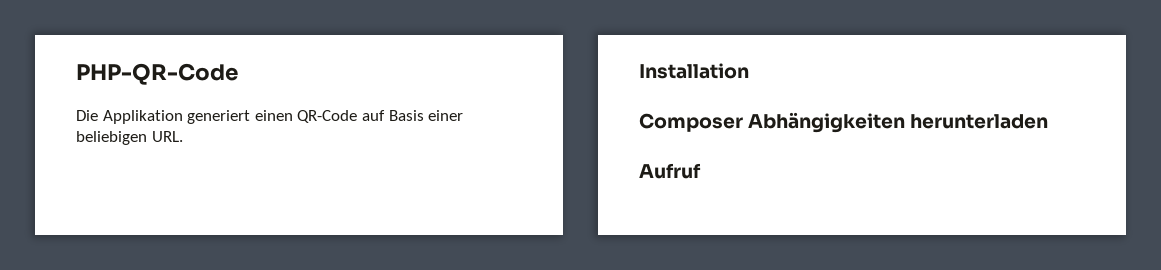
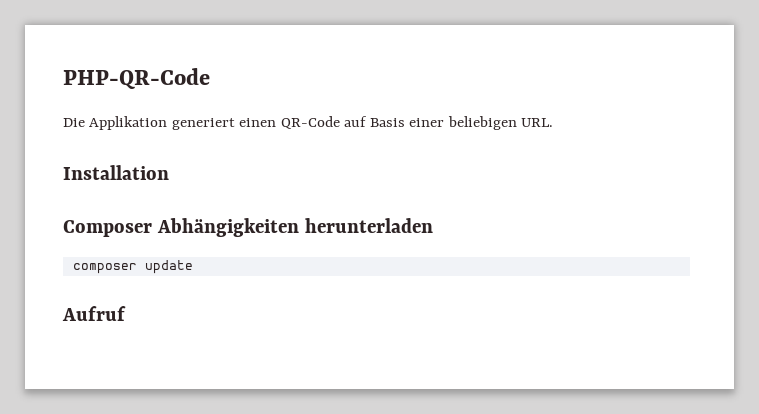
+ composer update

